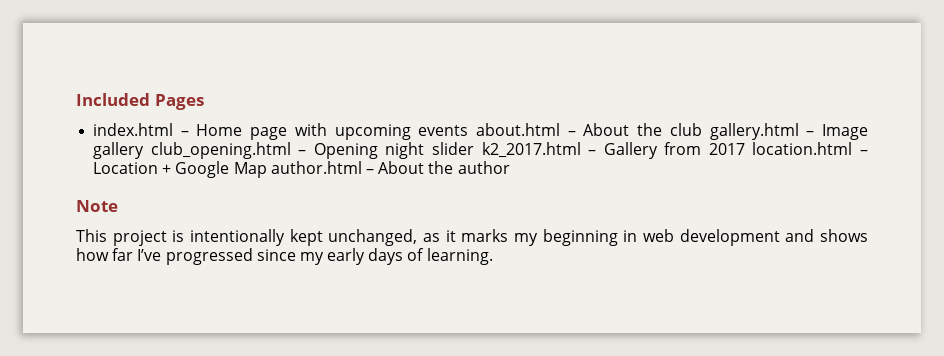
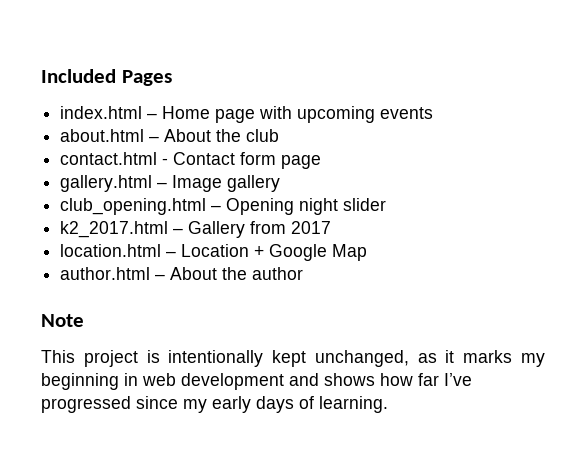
- index.html – Home page with upcoming events about.html – About the club gallery.html – Image gallery club_opening.html – Opening night slider k2_2017.html – Gallery from 2017 location.html – Location + Google Map author.html – About the author
+ index.html – Home page with upcoming events
+ about.html – About the club
+ contact.html - Contact form page
+ gallery.html – Image gallery
+ club_opening.html – Opening night slider
+ k2_2017.html – Gallery from 2017
+ location.html – Location + Google Map
+ author.html – About the author

